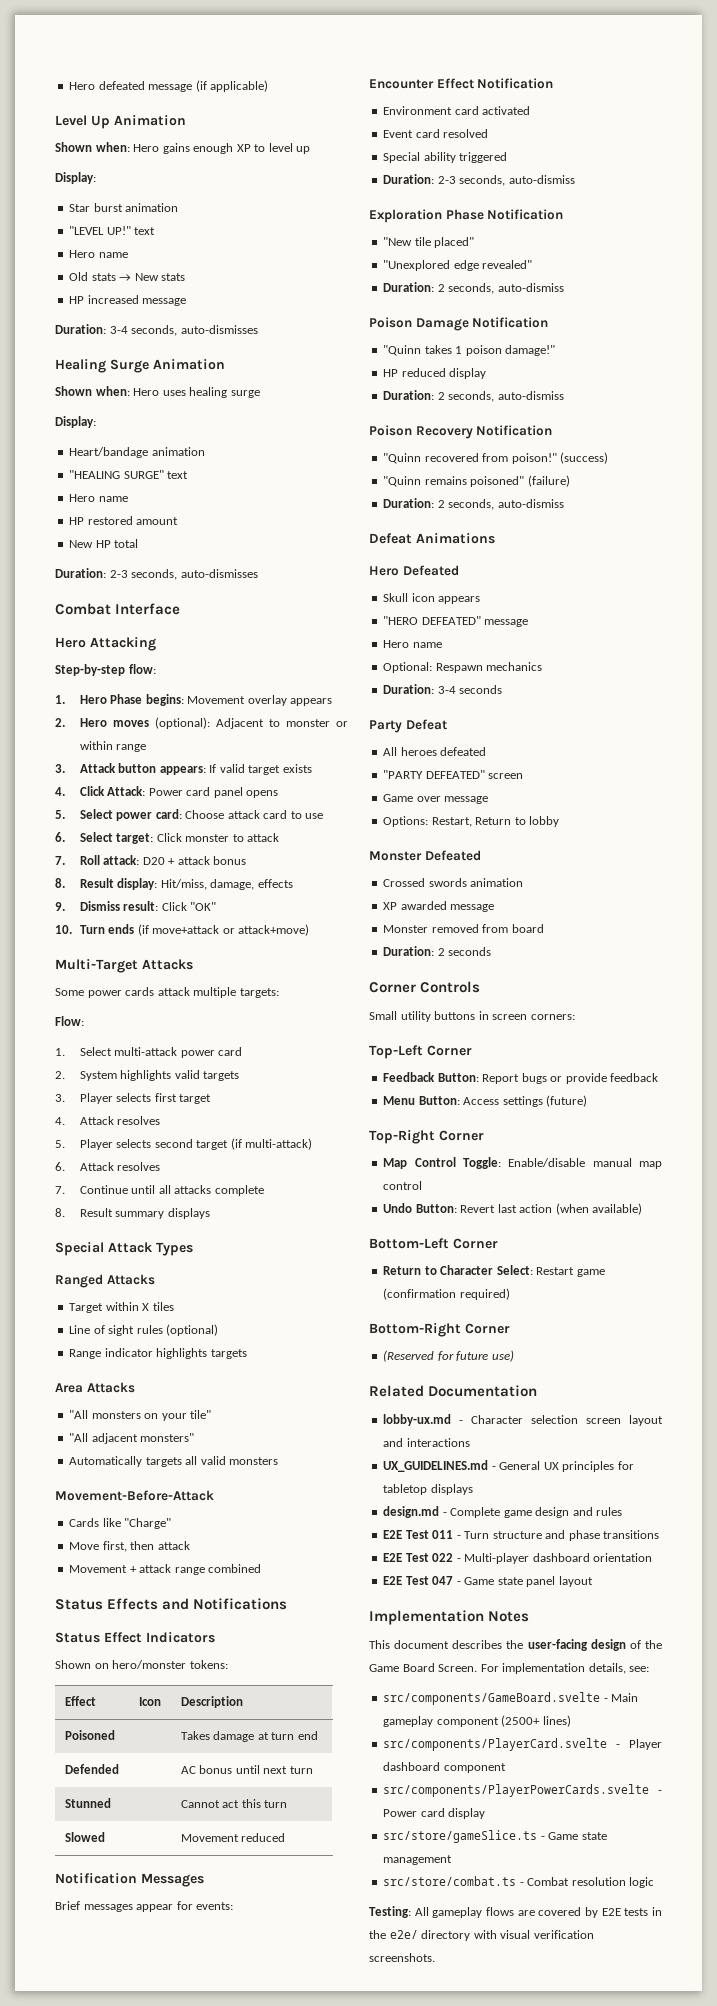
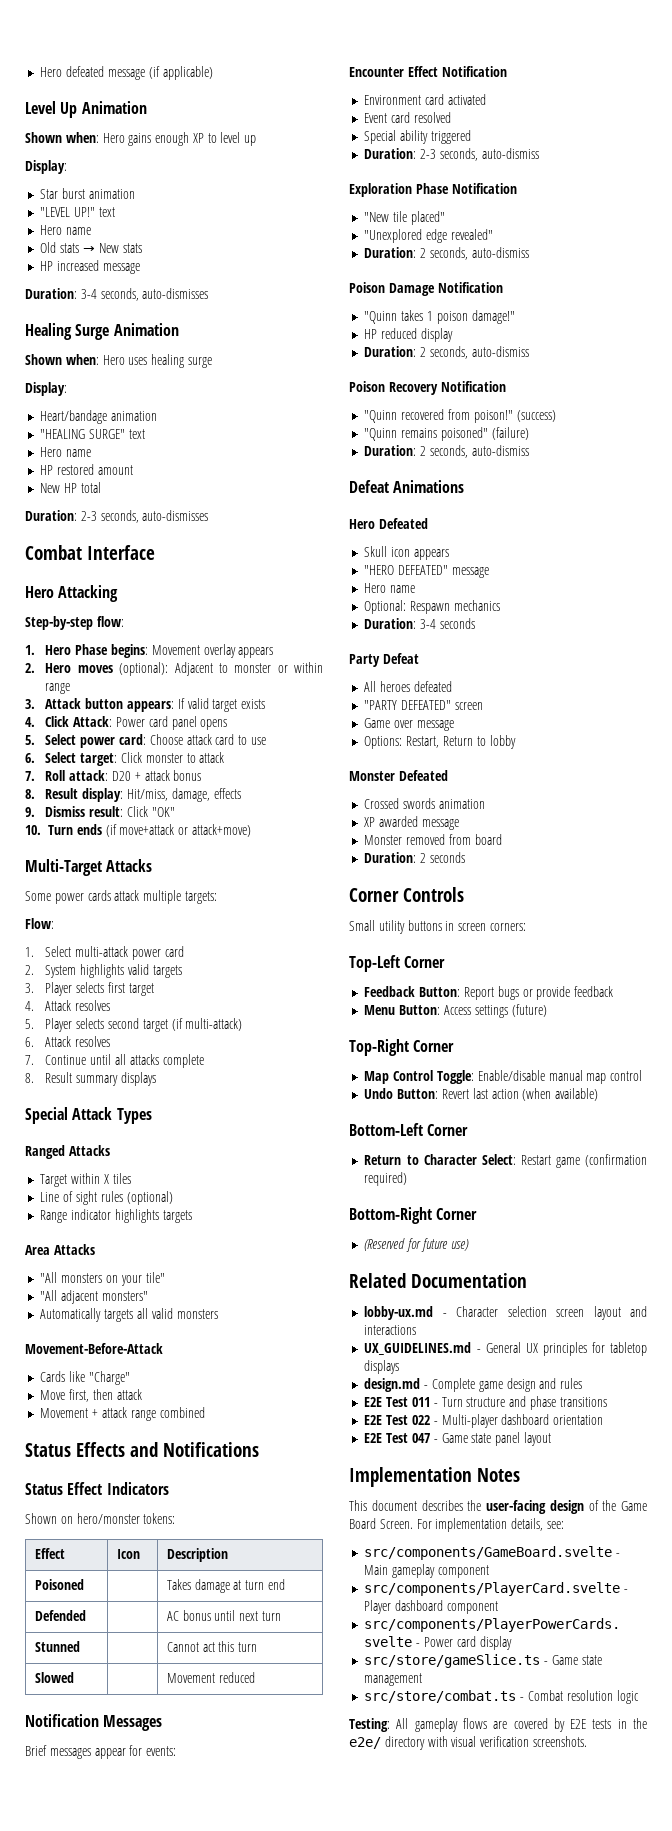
- src/components/GameBoard.svelte - Main gameplay component (2500+ lines)
+ src/components/GameBoard.svelte - Main gameplay component

